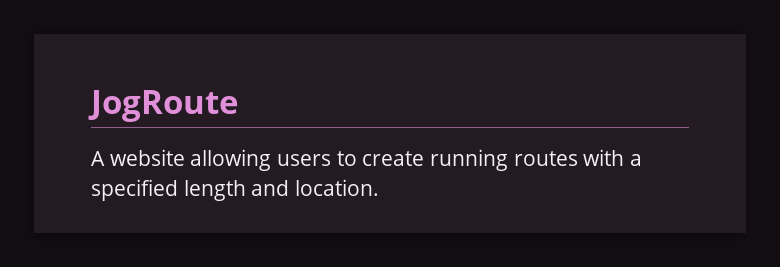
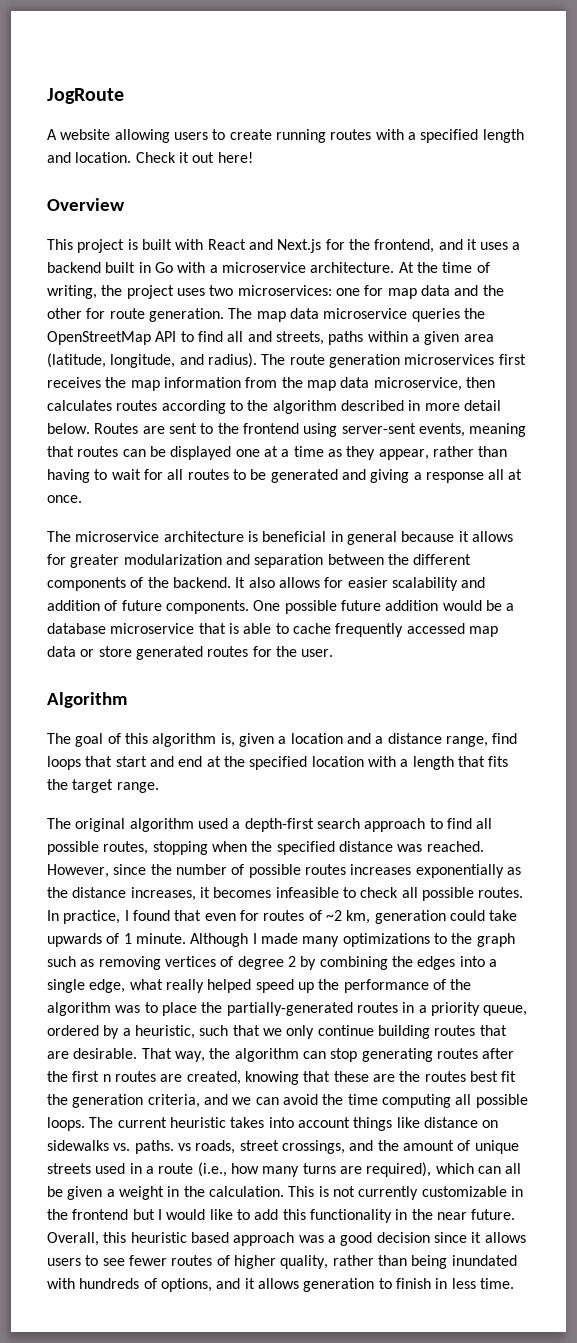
+ Check it out here!
+ Overview
+ This project is built with React and Next.js for the frontend, and it uses a backend built in Go with a microservice architecture. At the time of writing, the project uses two microservices: one for map data and the other for route generation. The map data microservice queries the OpenStreetMap API to find all and streets, paths within a given area (latitude, longitude, and radius). The route generation microservices first receives the map information from the map data microservice, then calculates routes according to the algorithm described in more detail below. Routes are sent to the frontend using server-sent events, meaning that routes can be displayed one at a time as they appear, rather than having to wait for all routes to be generated and giving a response all at once.
+ The microservice architecture is beneficial in general because it allows for greater modularization and separation between the different components of the backend. It also allows for easier scalability and addition of future components. One possible future addition would be a database microservice that is able to cache frequently accessed map data or store generated routes for the user.
+ Algorithm
+ The goal of this algorithm is, given a location and a distance range, find loops that start and end at the specified location with a length that fits the target range.
+ The original algorithm used a depth-first search approach to find all possible routes, stopping when the specified distance was reached. However, since the number of possible routes increases exponentially as the distance increases, it becomes infeasible to check all possible routes. In practice, I found that even for routes of ~2 km, generation could take upwards of 1 minute. Although I made many optimizations to the graph such as removing vertices of degree 2 by combining the edges into a single edge, what really helped speed up the performance of the algorithm was to place the partially-generated routes in a priority queue, ordered by a heuristic, such that we only continue building routes that are desirable. That way, the algorithm can stop generating routes after the first n routes are created, knowing that these are the routes best fit the generation criteria, and we can avoid the time computing all possible loops. The current heuristic takes into account things like distance on sidewalks vs. paths. vs roads, street crossings, and the amount of unique streets used in a route (i.e., how many turns are required), which can all be given a weight in the calculation. This is not currently customizable in the frontend but I would like to add this functionality in the near future. Overall, this heuristic based approach was a good decision since it allows users to see fewer routes of higher quality, rather than being inundated with hundreds of options, and it allows generation to finish in less time.

